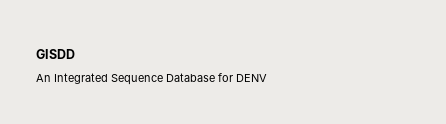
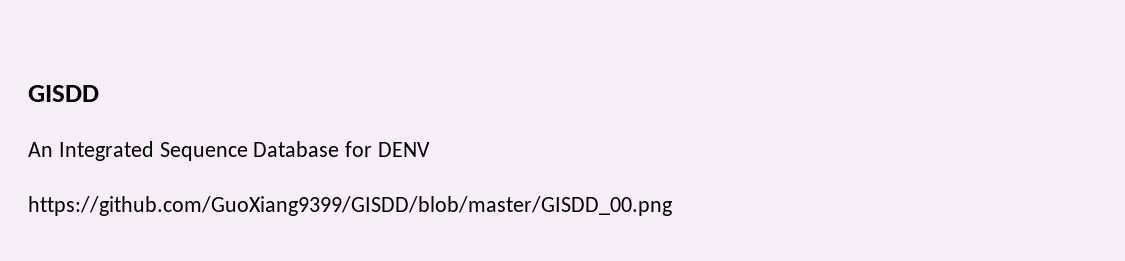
+ https://github.com/GuoXiang9399/GISDD/blob/master/GISDD_00.png

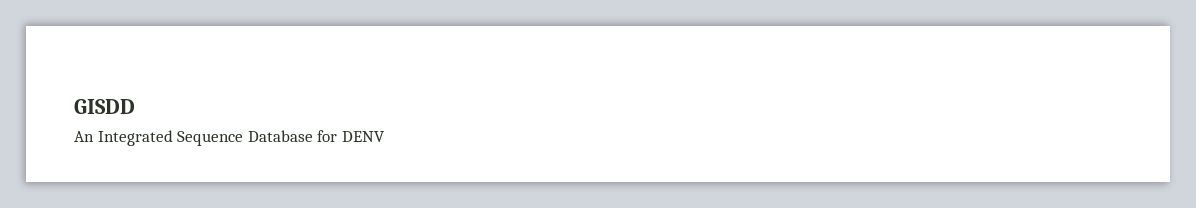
- https://github.com/GuoXiang9399/GISDD/blob/master/GISDD_00.png

